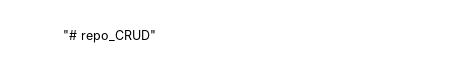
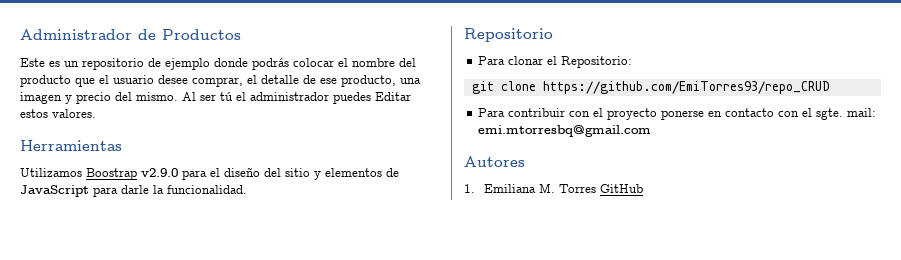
- "# repo_CRUD"
+ Administrador de Productos
+ Este es un repositorio de ejemplo donde podrás colocar el nombre del producto que el usuario desee comprar, el detalle de ese producto, una imagen y precio del mismo. Al ser tú el administrador puedes Editar estos valores.
+ Herramientas
+ Utilizamos Boostrap v2.9.0 para el diseño del sitio y elementos de JavaScript para darle la funcionalidad.
+ Repositorio
+ Para clonar el Repositorio:
+ git clone https://github.com/EmiTorres93/repo_CRUD
+ Para contribuir con el proyecto ponerse en contacto con el sgte. mail: emi.mtorresbq@gmail.com
+ Autores
+ 1. Emiliana M. Torres GitHub

